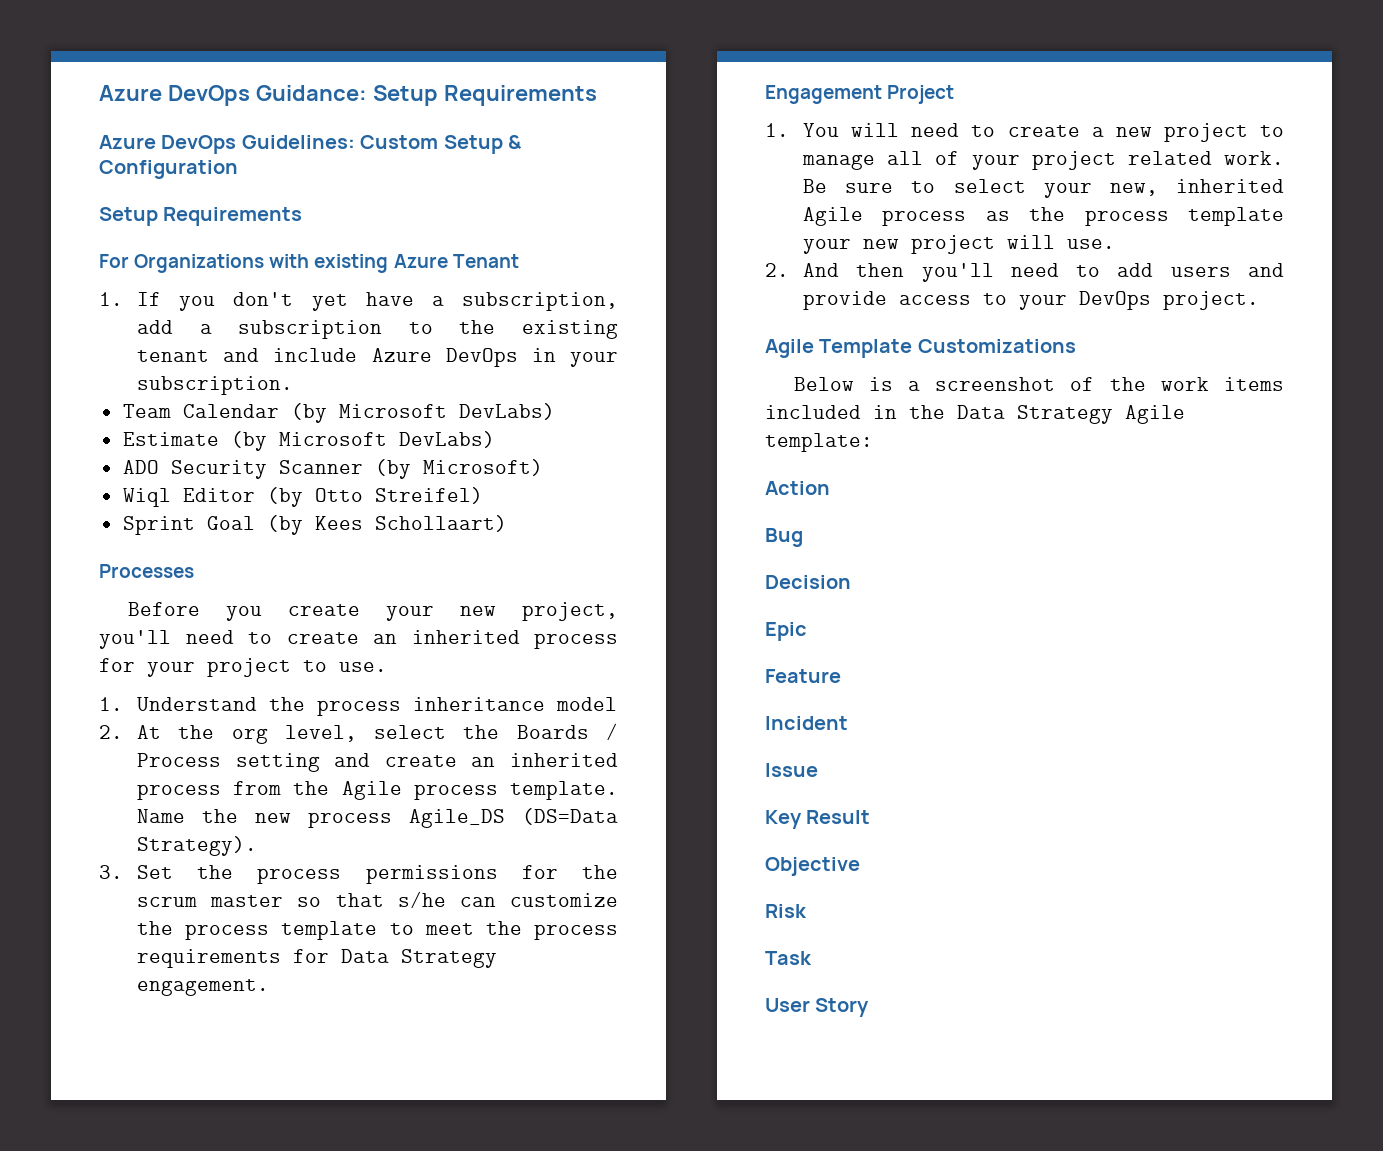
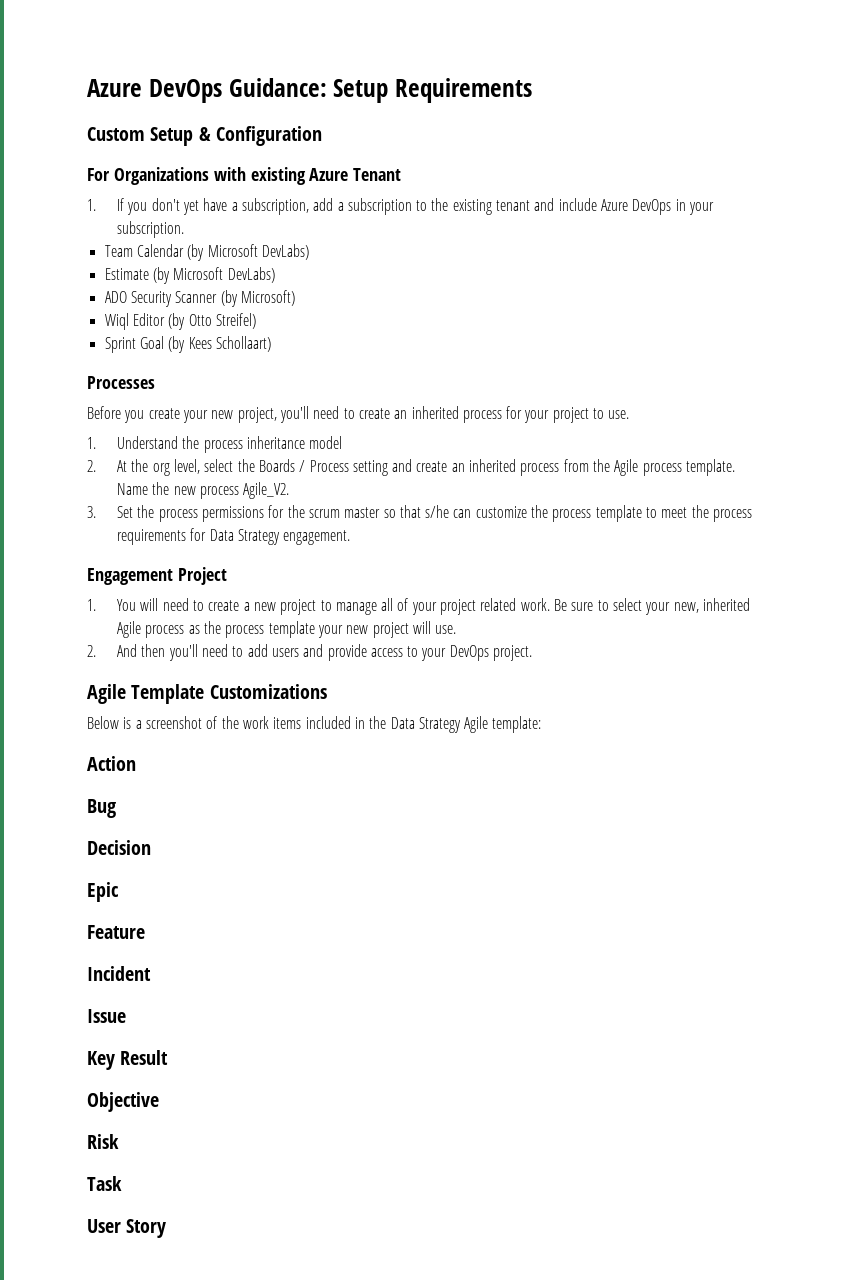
- Azure DevOps Guidelines: Custom Setup & Configuration
- Setup Requirements
+ Custom Setup & Configuration
- Name the new process Agile_DS (DS=Data Strategy).
+ Name the new process Agile_V2.

